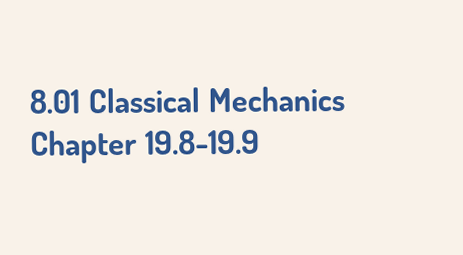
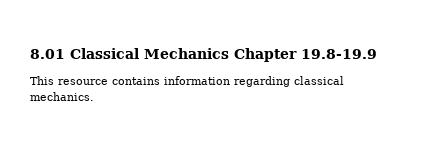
+ This resource contains information regarding classical mechanics.

